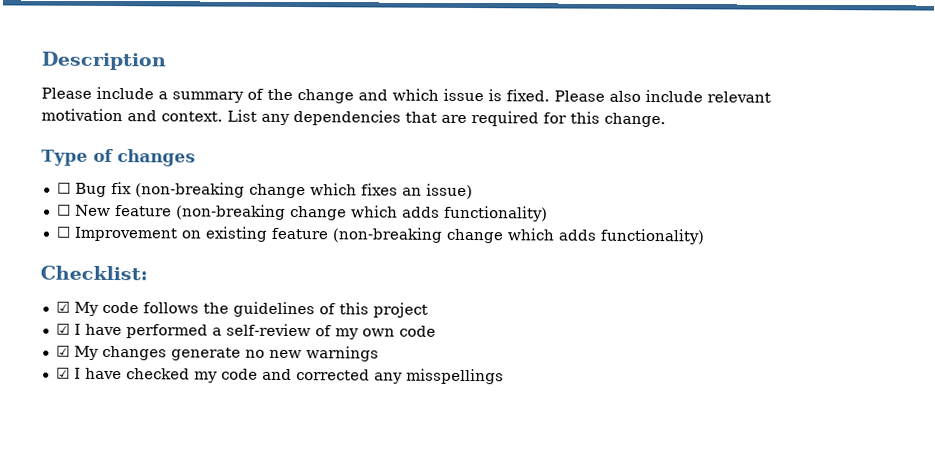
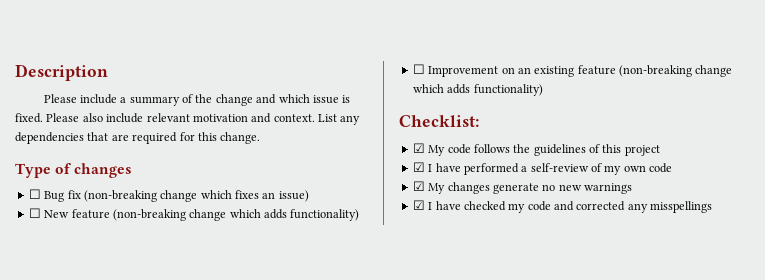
- ☐ Improvement on existing feature (non-breaking change which adds functionality)
+ ☐ Improvement on an existing feature (non-breaking change which adds functionality)

